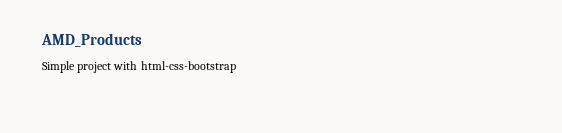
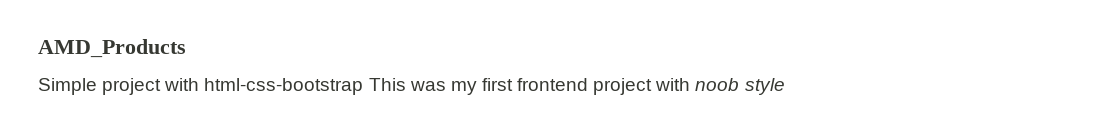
- Simple project with html-css-bootstrap
+ Simple project with html-css-bootstrap This was my first frontend project with noob style

